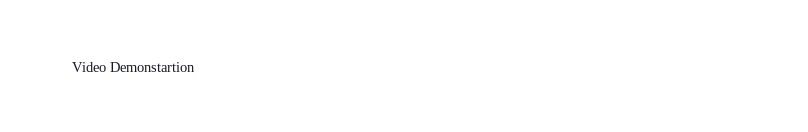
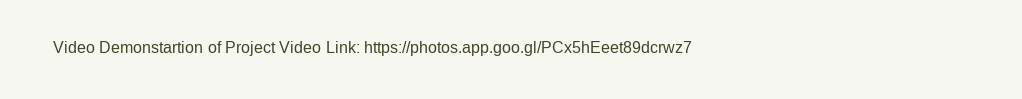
- Video Demonstartion
+ Video Demonstartion of Project Video Link: https://photos.app.goo.gl/PCx5hEeet89dcrwz7

